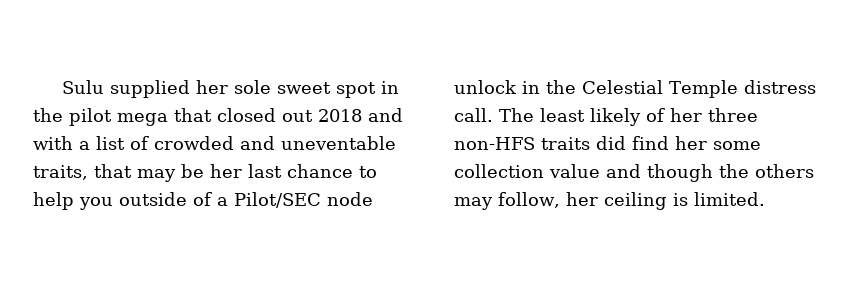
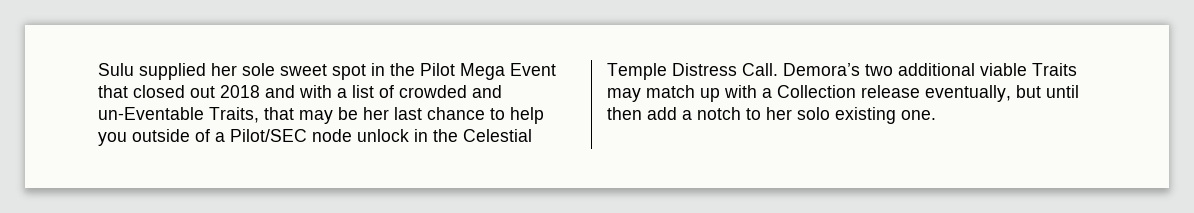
- Sulu supplied her sole sweet spot in the pilot mega that closed out 2018 and with a list of crowded and uneventable traits, that may be her last chance to help you outside of a Pilot/SEC node unlock in the Celestial Temple distress call. The least likely of her three non-HFS traits did find her some collection value and though the others may follow, her ceiling is limited.
+ Sulu supplied her sole sweet spot in the Pilot Mega Event that closed out 2018 and with a list of crowded and un-Eventable Traits, that may be her last chance to help you outside of a Pilot/SEC node unlock in the Celestial Temple Distress Call. Demora’s two additional viable Traits may match up with a Collection release eventually, but until then add a notch to her solo existing one.

